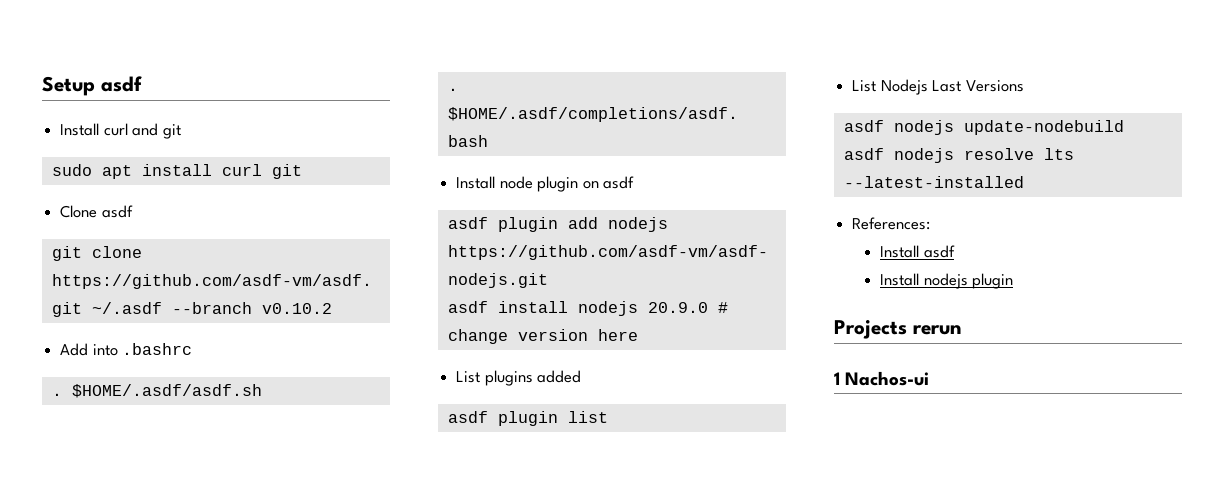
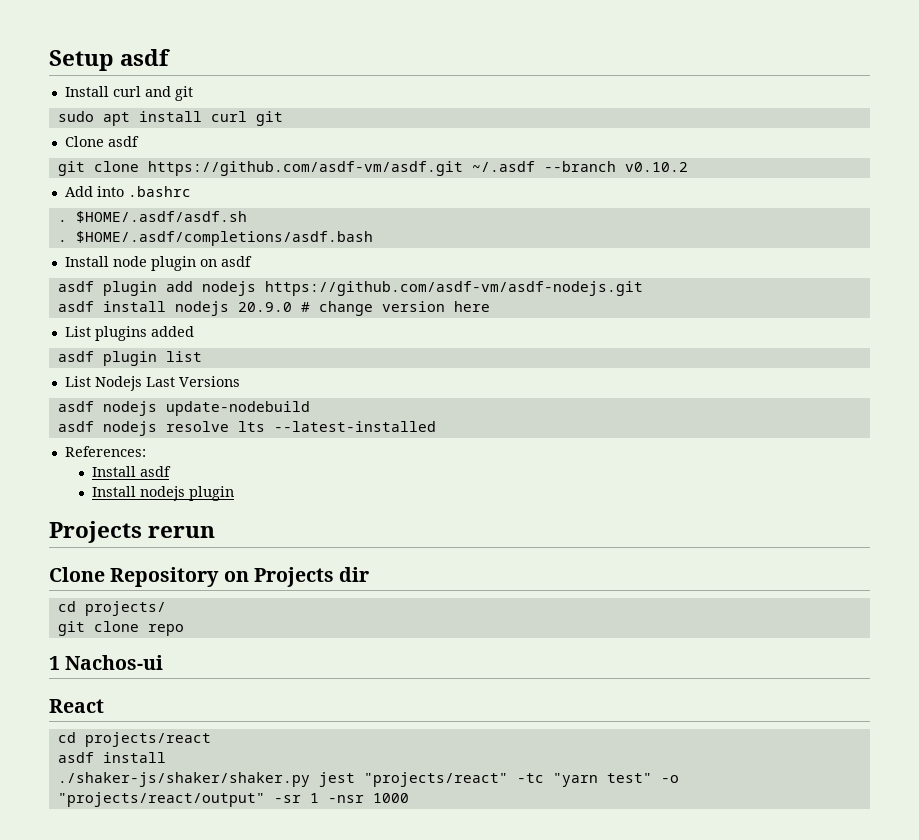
+ Clone Repository on Projects dir
+ cd projects/
+ git clone repo
  1 Nachos-ui
+ React
+ cd projects/react
+ asdf install
+ ./shaker-js/shaker/shaker.py jest "projects/react" -tc "yarn test" -o "projects/react/output" -sr 1 -nsr 1000

